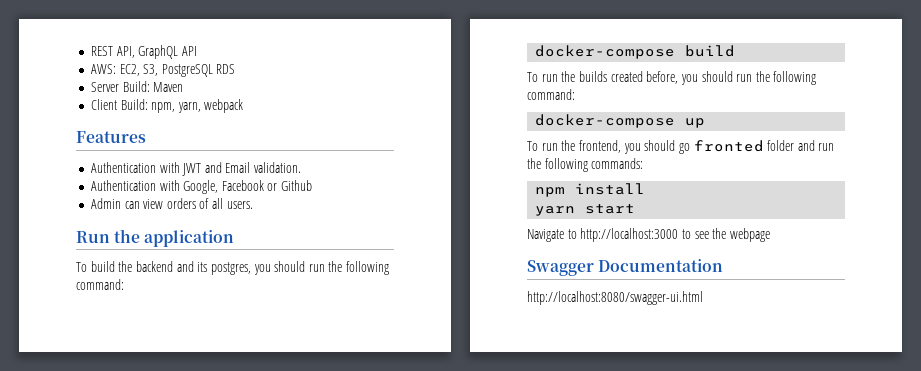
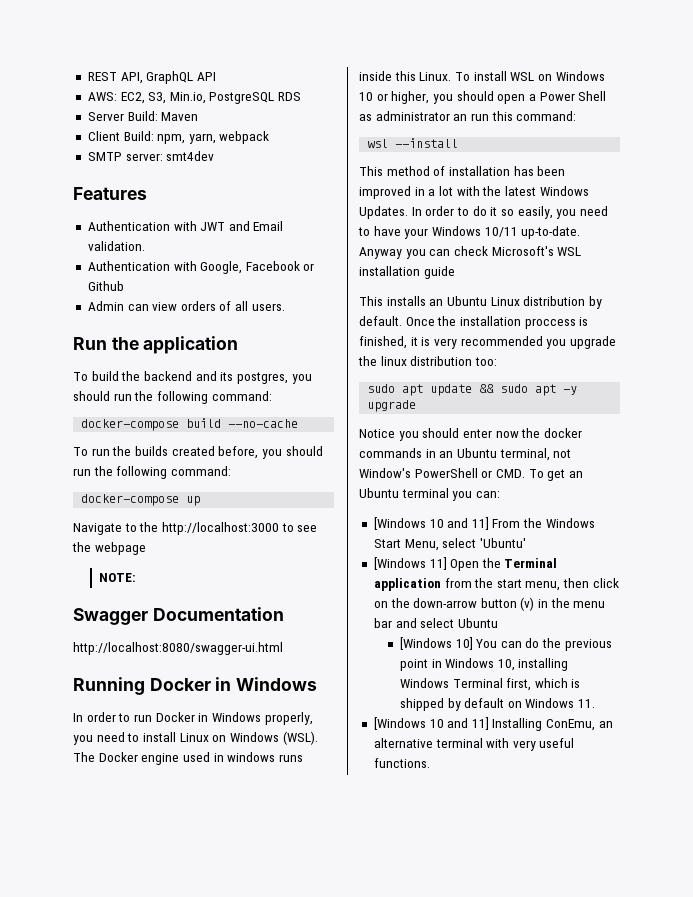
- AWS: EC2, S3, PostgreSQL RDS
+ AWS: EC2, S3, Min.io, PostgreSQL RDS
+ SMTP server: smt4dev
- docker-compose build
+ docker-compose build --no-cache
- To run the frontend, you should go fronted folder and run the following commands:
- npm install
- yarn start
- Navigate to http://localhost:3000 to see the webpage
+ Navigate to the http://localhost:3000 to see the webpage
+ NOTE:
+ Running Docker in Windows
+ In order to run Docker in Windows properly, you need to install Linux on Windows (WSL). The Docker engine used in windows runs inside this Linux. To install WSL on Windows 10 or higher, you should open a Power Shell as administrator an run this command:
+ wsl --install
+ This method of installation has been improved in a lot with the latest Windows Updates. In order to do it so easily, you need to have your Windows 10/11 up-to-date. Anyway you can check Microsoft's WSL installation guide
+ This installs an Ubuntu Linux distribution by default. Once the installation proccess is finished, it is very recommended you upgrade the linux distribution too:
+ sudo apt update && sudo apt -y upgrade
+ Notice you should enter now the docker commands in an Ubuntu terminal, not Window's PowerShell or CMD. To get an Ubuntu terminal you can:
+ [Windows 10 and 11] From the Windows Start Menu, select 'Ubuntu'
+ [Windows 11] Open the Terminal application from the start menu, then click on the down-arrow button (v) in the menu bar and select Ubuntu
+ [Windows 10] You can do the previous point in Windows 10, installing Windows Terminal first, which is shipped by default on Windows 11.
+ [Windows 10 and 11] Installing ConEmu, an alternative terminal with very useful functions.

